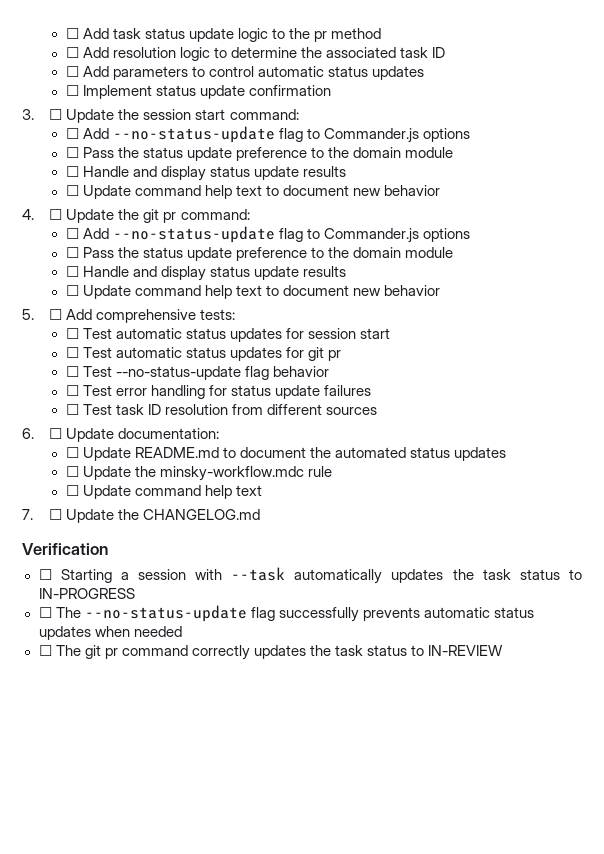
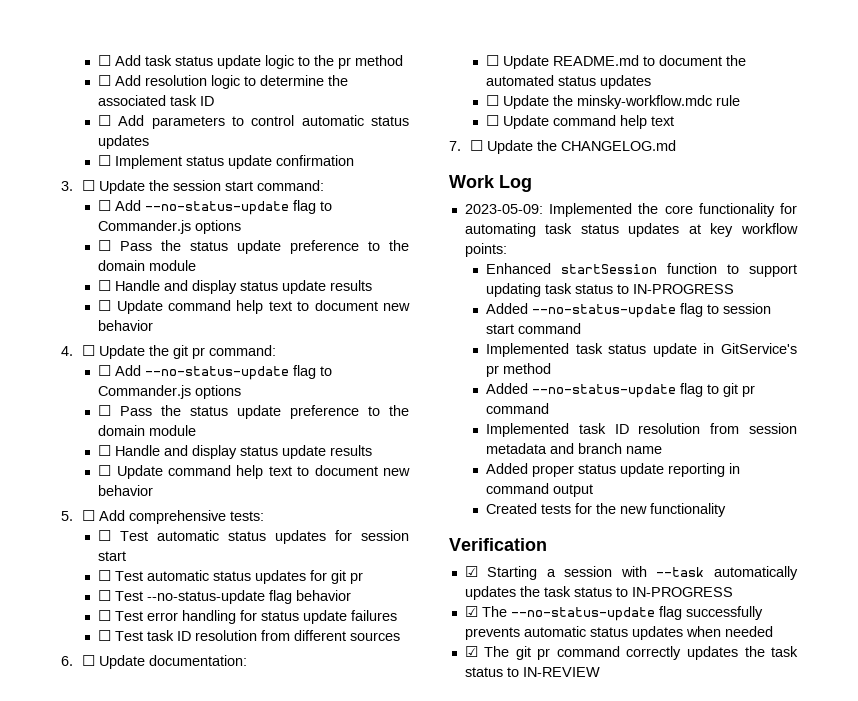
+ Work Log
+ 2023-05-09: Implemented the core functionality for automating task status updates at key workflow points:
+ Enhanced startSession function to support updating task status to IN-PROGRESS
+ Added --no-status-update flag to session start command
+ Implemented task status update in GitService's pr method
+ Added --no-status-update flag to git pr command
+ Implemented task ID resolution from session metadata and branch name
+ Added proper status update reporting in command output
+ Created tests for the new functionality
- ☐ Starting a session with --task automatically updates the task status to IN-PROGRESS
+ ☑ Starting a session with --task automatically updates the task status to IN-PROGRESS
- ☐ The --no-status-update flag successfully prevents automatic status updates when needed
+ ☑ The --no-status-update flag successfully prevents automatic status updates when needed
- ☐ The git pr command correctly updates the task status to IN-REVIEW
+ ☑ The git pr command correctly updates the task status to IN-REVIEW

